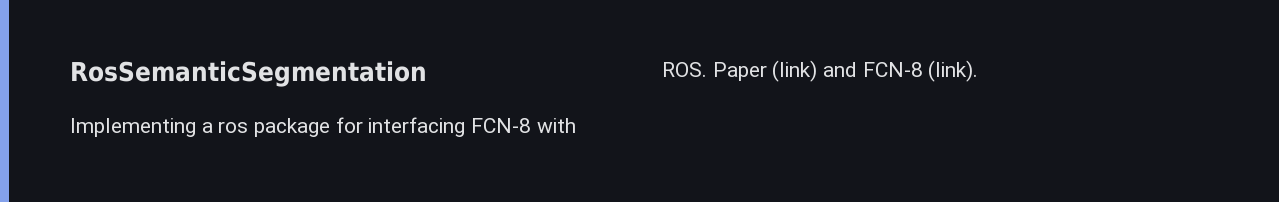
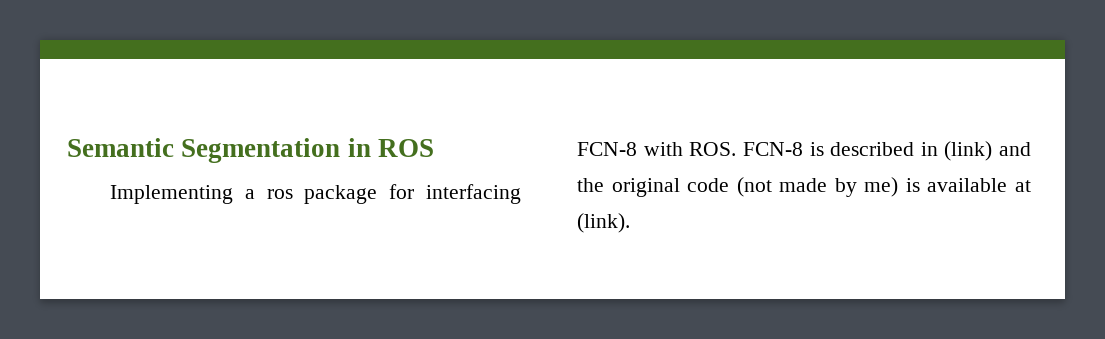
- RosSemanticSegmentation
+ Semantic Segmentation in ROS
- Implementing a ros package for interfacing FCN-8 with ROS. Paper (link) and FCN-8 (link).
+ Implementing a ros package for interfacing FCN-8 with ROS. FCN-8 is described in (link) and the original code (not made by me) is available at (link).

